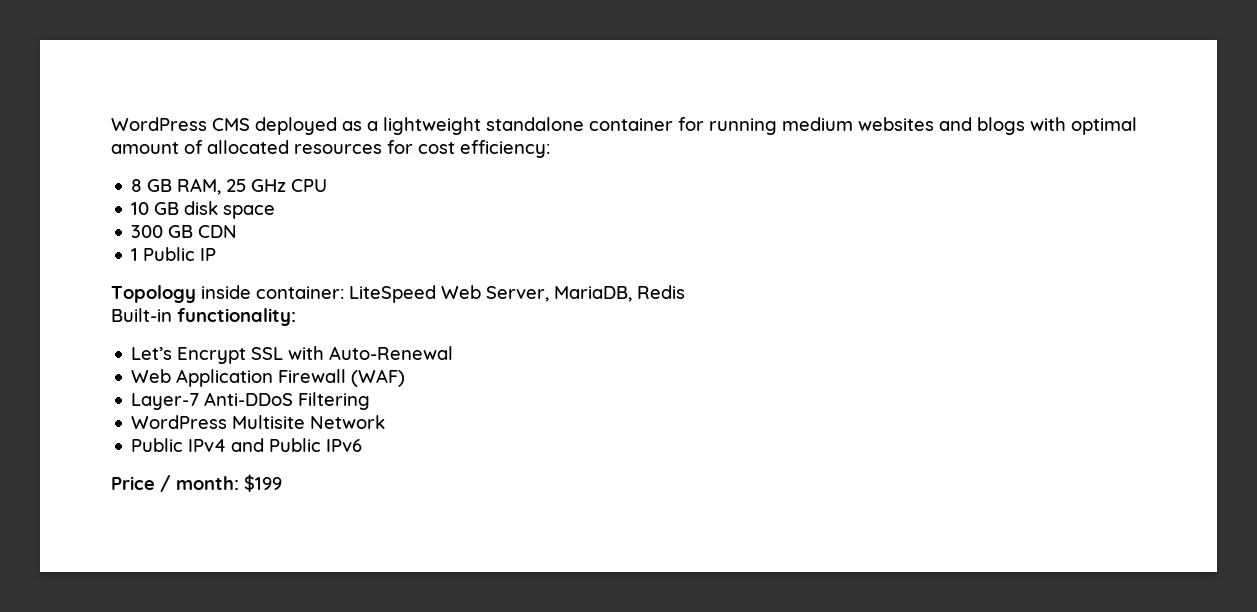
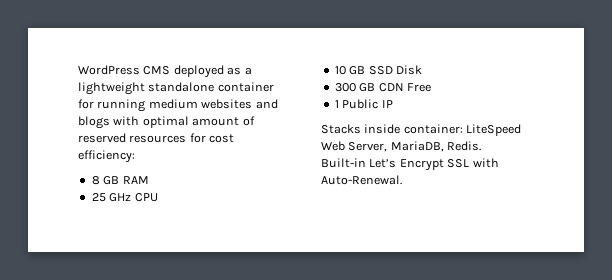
- WordPress CMS deployed as a lightweight standalone container for running medium websites and blogs with optimal amount of allocated resources for cost efficiency:
+ WordPress CMS deployed as a lightweight standalone container for running medium websites and blogs with optimal amount of reserved resources for cost efficiency:
- 8 GB RAM, 25 GHz CPU
+ 8 GB RAM
+ 25 GHz CPU
- 10 GB disk space
+ 10 GB SSD Disk
- 300 GB CDN
+ 300 GB CDN Free
- Topology inside container: LiteSpeed Web Server, MariaDB, Redis
+ Stacks inside container: LiteSpeed Web Server, MariaDB, Redis.
- Built-in functionality:
- Let’s Encrypt SSL with Auto-Renewal
- Web Application Firewall (WAF)
- Layer-7 Anti-DDoS Filtering
- WordPress Multisite Network
- Public IPv4 and Public IPv6
- Price / month: $199
+ Built-in Let’s Encrypt SSL with Auto-Renewal.

